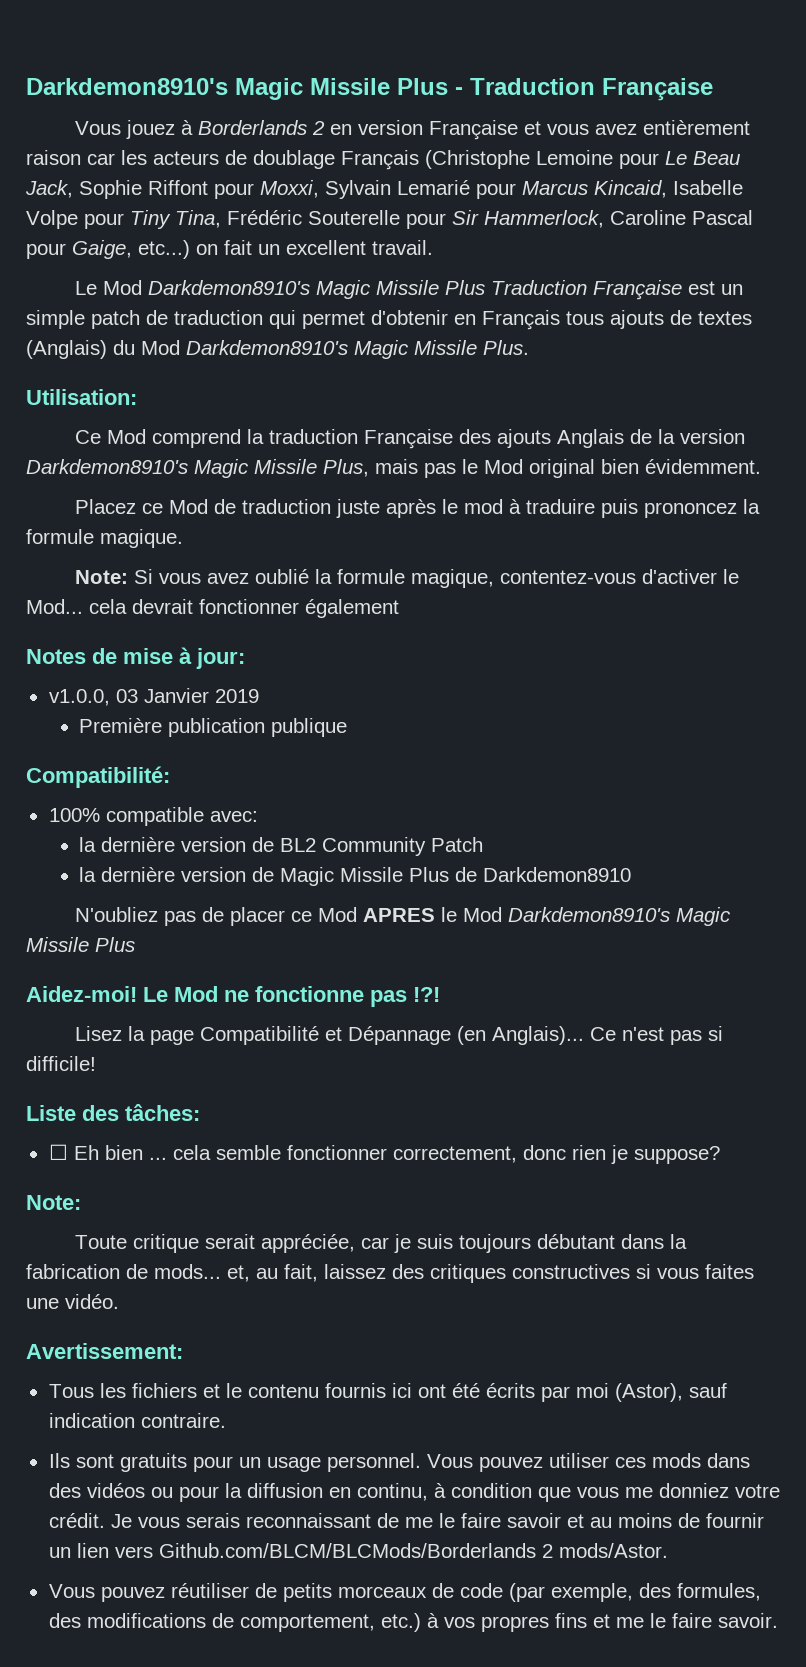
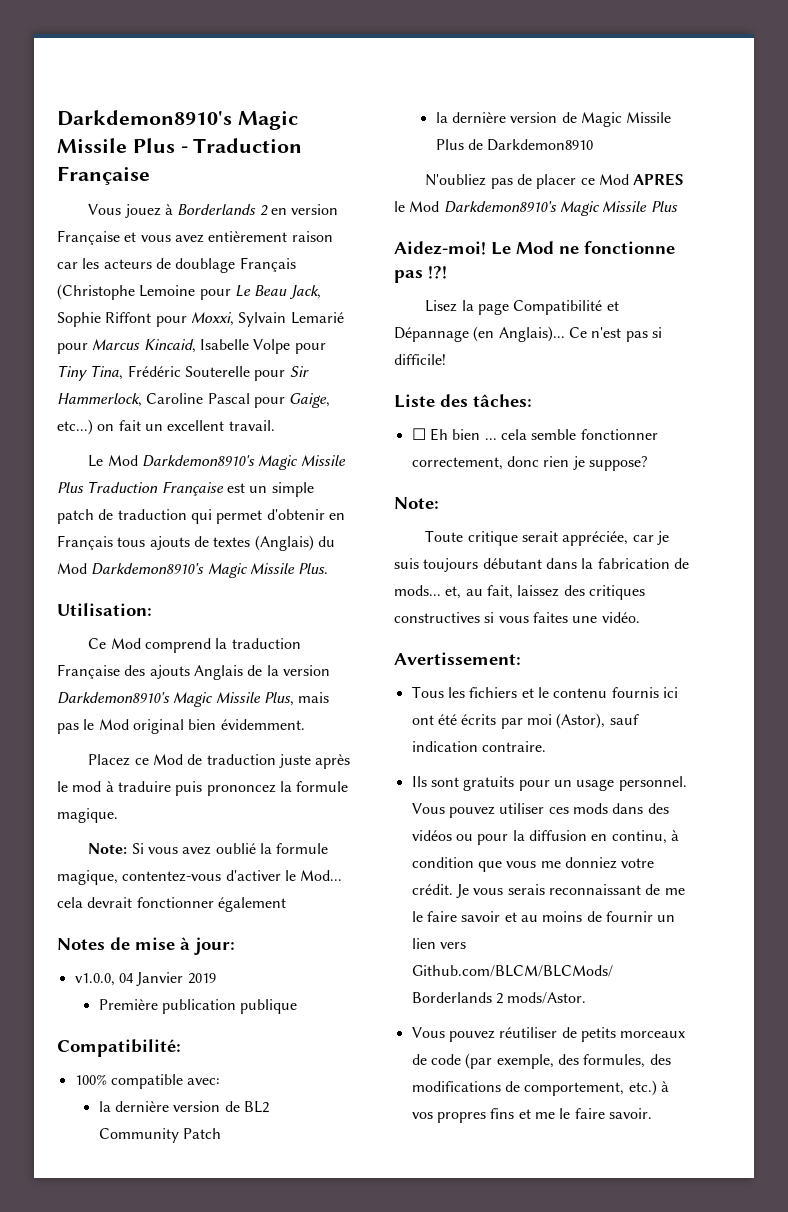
- v1.0.0, 03 Janvier 2019
+ v1.0.0, 04 Janvier 2019

